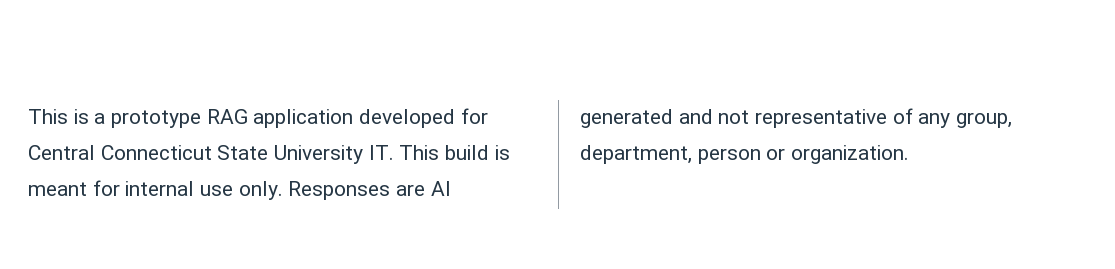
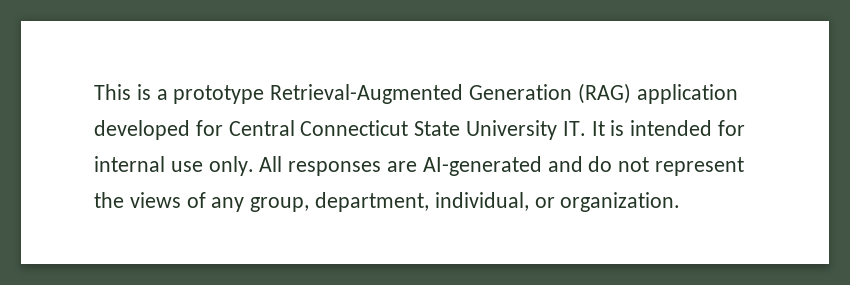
- This is a prototype RAG application developed for Central Connecticut State University IT. This build is meant for internal use only. Responses are AI generated and not representative of any group, department, person or organization.
+ This is a prototype Retrieval-Augmented Generation (RAG) application developed for Central Connecticut State University IT. It is intended for internal use only. All responses are AI-generated and do not represent the views of any group, department, individual, or organization.

